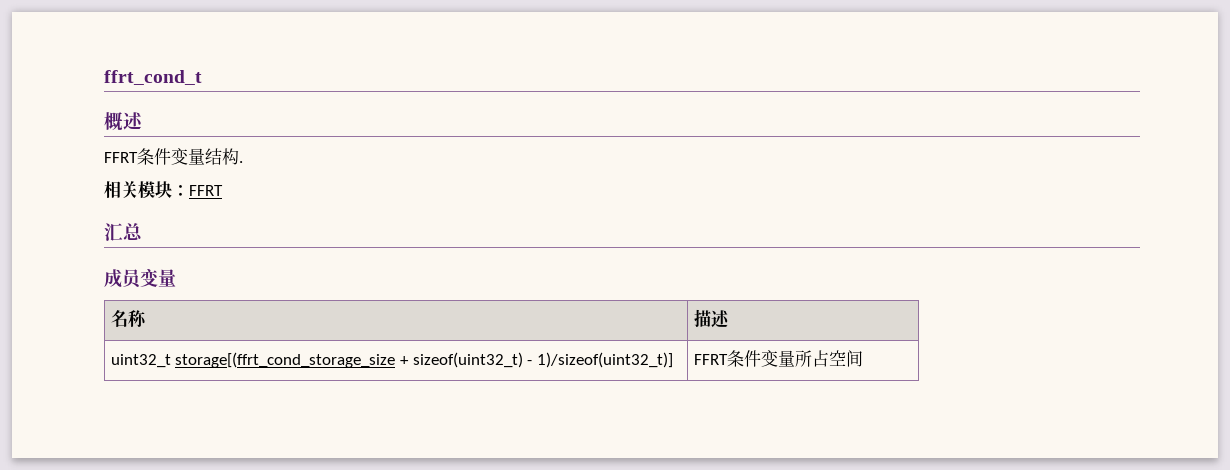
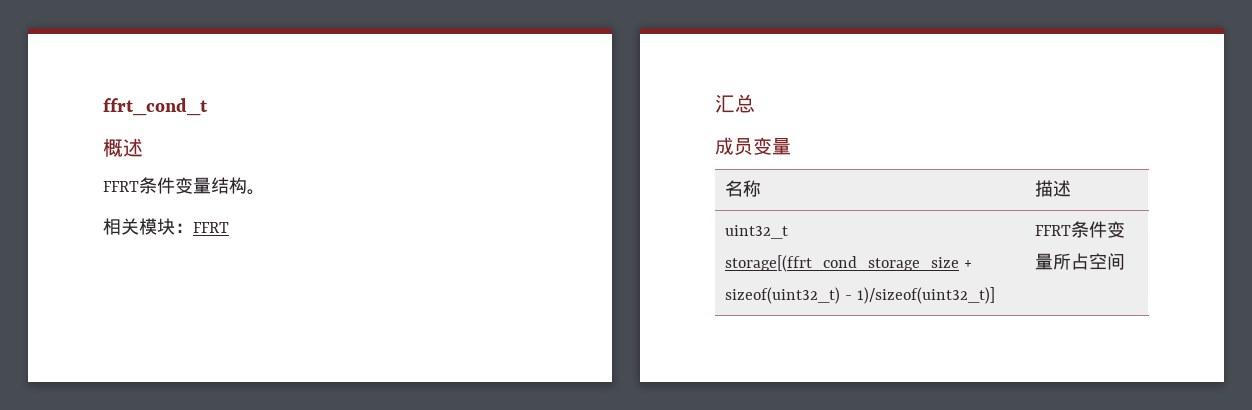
- FFRT条件变量结构.
+ FFRT条件变量结构。

